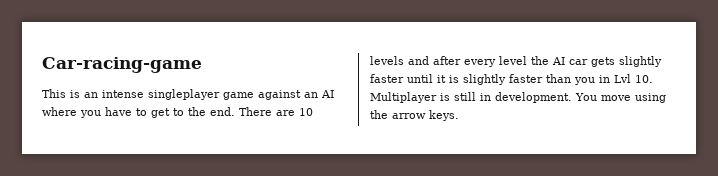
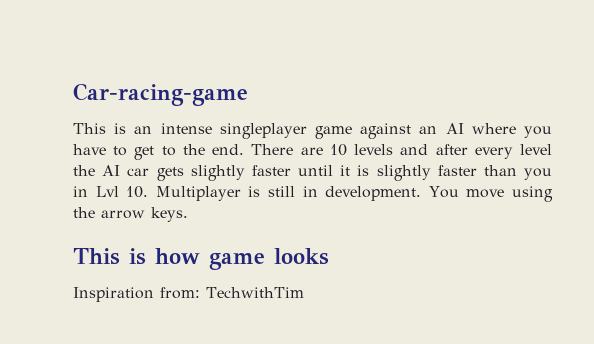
+ This is how game looks
+ Inspiration from: TechwithTim

